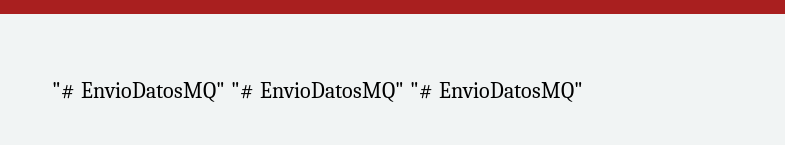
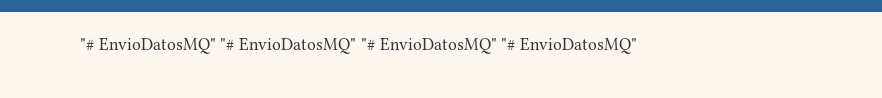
- "# EnvioDatosMQ" "# EnvioDatosMQ" "# EnvioDatosMQ"
+ "# EnvioDatosMQ" "# EnvioDatosMQ" "# EnvioDatosMQ" "# EnvioDatosMQ"

